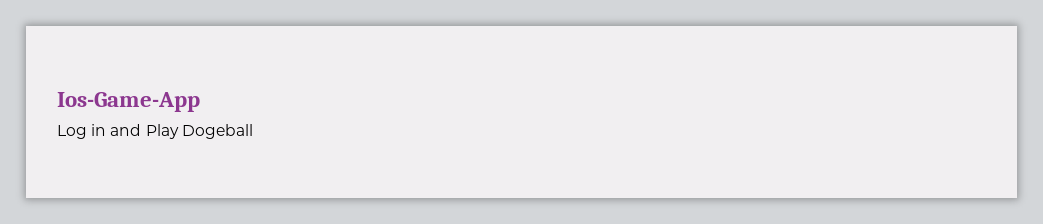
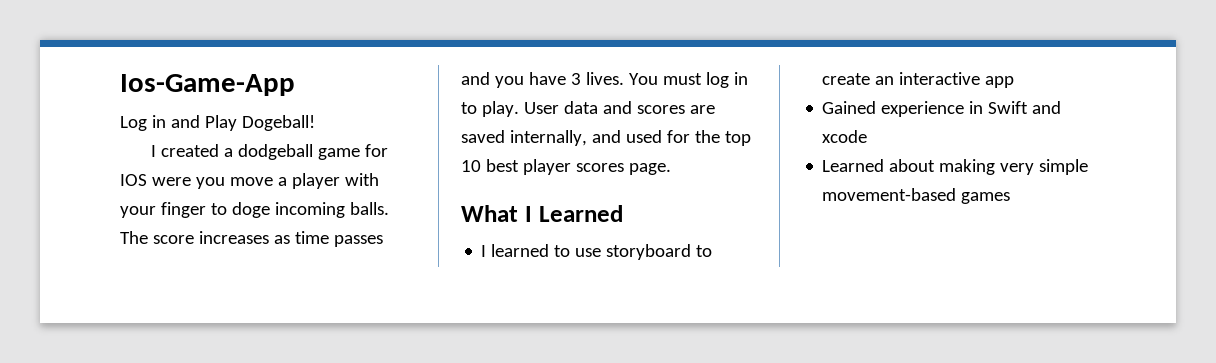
- Log in and Play Dogeball
+ Log in and Play Dogeball!
+ I created a dodgeball game for IOS were you move a player with your finger to doge incoming balls. The score increases as time passes and you have 3 lives. You must log in to play. User data and scores are saved internally, and used for the top 10 best player scores page.
+ What I Learned
+ I learned to use storyboard to create an interactive app
+ Gained experience in Swift and xcode
+ Learned about making very simple movement-based games

